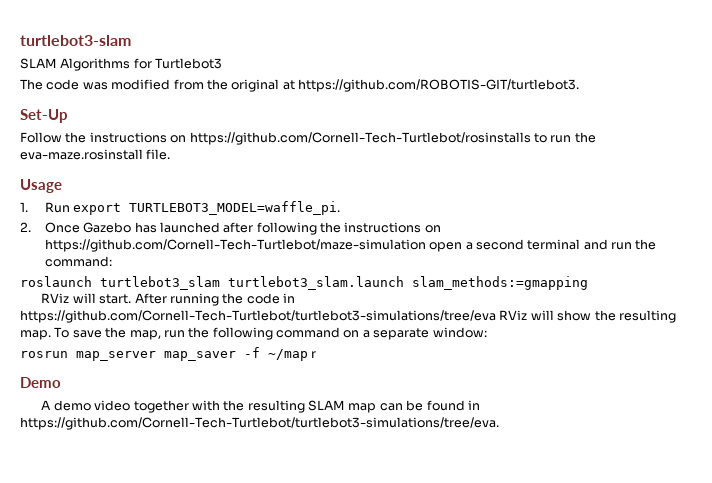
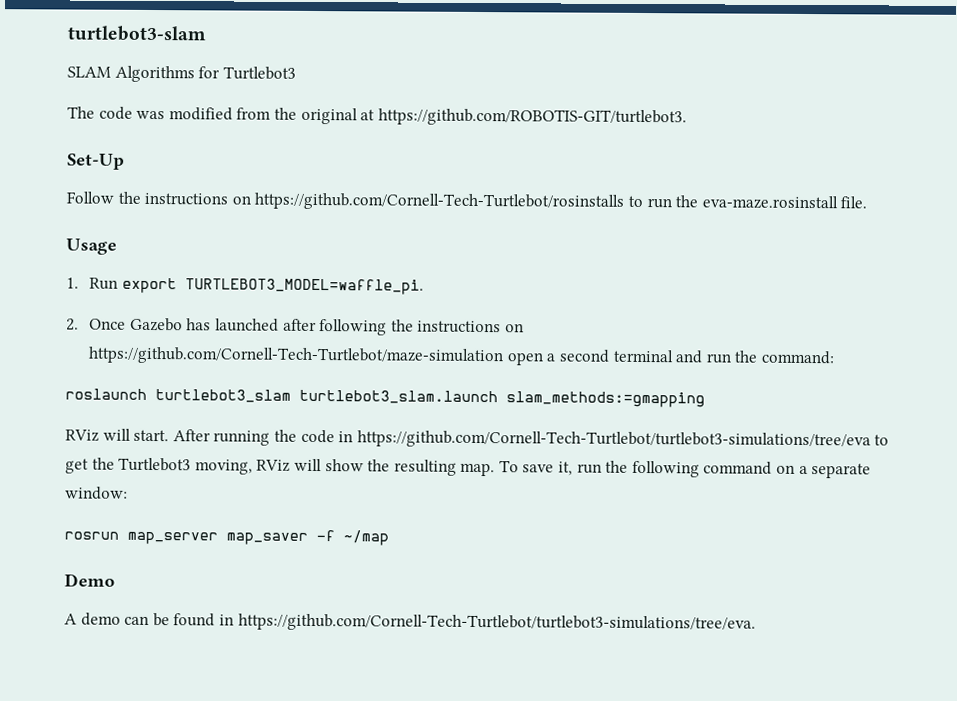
- After running the code in https://github.com/Cornell-Tech-Turtlebot/turtlebot3-simulations/tree/eva RViz will show the resulting map.
+ After running the code in https://github.com/Cornell-Tech-Turtlebot/turtlebot3-simulations/tree/eva to get the Turtlebot3 moving, RViz will show the resulting map.
- To save the map, run the following command on a separate window:
+ To save it, run the following command on a separate window:
- rosrun map_server map_saver -f ~/map r
+ rosrun map_server map_saver -f ~/map
- A demo video together with the resulting SLAM map can be found in https://github.com/Cornell-Tech-Turtlebot/turtlebot3-simulations/tree/eva.
+ A demo can be found in https://github.com/Cornell-Tech-Turtlebot/turtlebot3-simulations/tree/eva.

